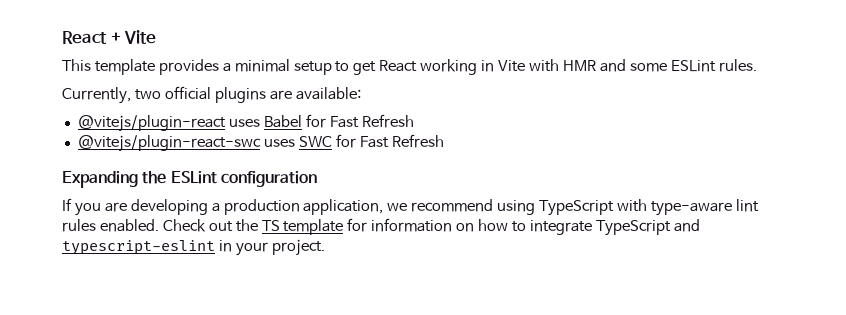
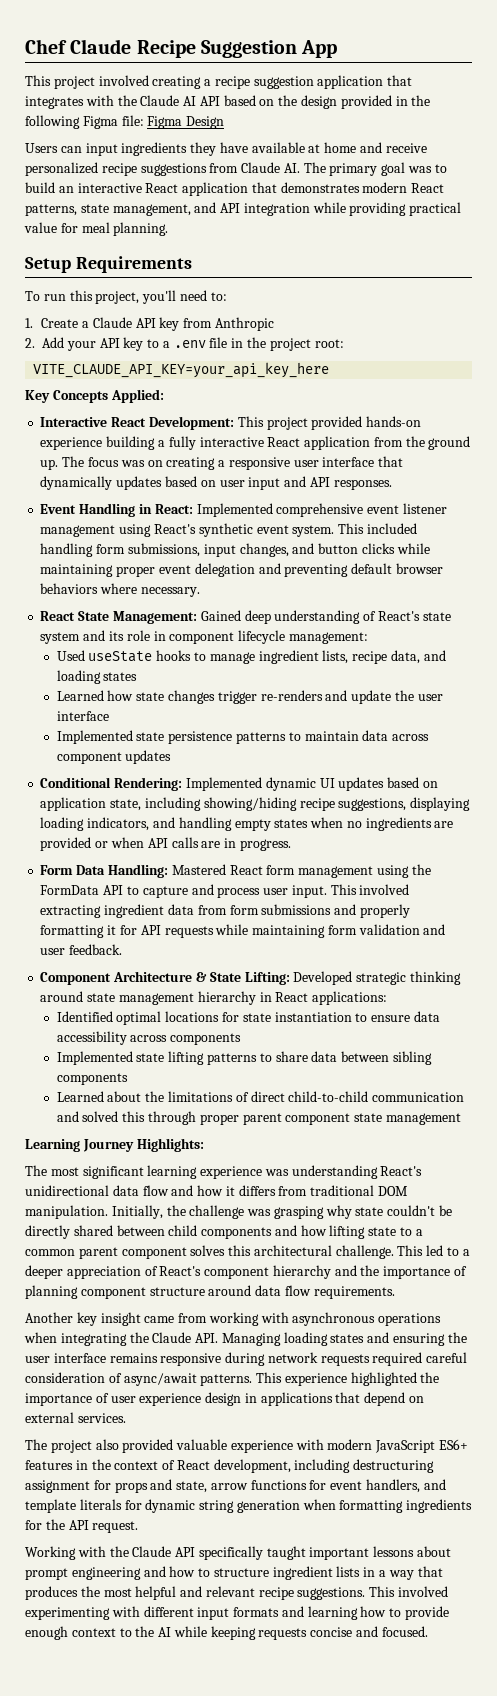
- React + Vite
- This template provides a minimal setup to get React working in Vite with HMR and some ESLint rules.
- Currently, two official plugins are available:
- @vitejs/plugin-react uses Babel for Fast Refresh
- @vitejs/plugin-react-swc uses SWC for Fast Refresh
- Expanding the ESLint configuration
- If you are developing a production application, we recommend using TypeScript with type-aware lint rules enabled. Check out the TS template for information on how to integrate TypeScript and typescript-eslint in your project.
+ Chef Claude Recipe Suggestion App
+ This project involved creating a recipe suggestion application that integrates with the Claude AI API based on the design provided in the following Figma file: Figma Design
+ Users can input ingredients they have available at home and receive personalized recipe suggestions from Claude AI. The primary goal was to build an interactive React application that demonstrates modern React patterns, state management, and API integration while providing practical value for meal planning.
+ Setup Requirements
+ To run this project, you'll need to:
+ 1. Create a Claude API key from Anthropic
+ 2. Add your API key to a .env file in the project root:
+ VITE_CLAUDE_API_KEY=your_api_key_here
+ Key Concepts Applied:
+ Interactive React Development: This project provided hands-on experience building a fully interactive React application from the ground up. The focus was on creating a responsive user interface that dynamically updates based on user input and API responses.
+ Event Handling in React: Implemented comprehensive event listener management using React's synthetic event system. This included handling form submissions, input changes, and button clicks while maintaining proper event delegation and preventing default browser behaviors where necessary.
+ React State Management: Gained deep understanding of React's state system and its role in component lifecycle management:
+ Used useState hooks to manage ingredient lists, recipe data, and loading states
+ Learned how state changes trigger re-renders and update the user interface
+ Implemented state persistence patterns to maintain data across component updates
+ Conditional Rendering: Implemented dynamic UI updates based on application state, including showing/hiding recipe suggestions, displaying loading indicators, and handling empty states when no ingredients are provided or when API calls are in progress.
+ Form Data Handling: Mastered React form management using the FormData API to capture and process user input. This involved extracting ingredient data from form submissions and properly formatting it for API requests while maintaining form validation and user feedback.
+ Component Architecture & State Lifting: Developed strategic thinking around state management hierarchy in React applications:
+ Identified optimal locations for state instantiation to ensure data accessibility across components
+ Implemented state lifting patterns to share data between sibling components
+ Learned about the limitations of direct child-to-child communication and solved this through proper parent component state management
+ Learning Journey Highlights:
+ The most significant learning experience was understanding React's unidirectional data flow and how it differs from traditional DOM manipulation. Initially, the challenge was grasping why state couldn't be directly shared between child components and how lifting state to a common parent component solves this architectural challenge. This led to a deeper appreciation of React's component hierarchy and the importance of planning component structure around data flow requirements.
+ Another key insight came from working with asynchronous operations when integrating the Claude API. Managing loading states and ensuring the user interface remains responsive during network requests required careful consideration of async/await patterns. This experience highlighted the importance of user experience design in applications that depend on external services.
+ The project also provided valuable experience with modern JavaScript ES6+ features in the context of React development, including destructuring assignment for props and state, arrow functions for event handlers, and template literals for dynamic string generation when formatting ingredients for the API request.
+ Working with the Claude API specifically taught important lessons about prompt engineering and how to structure ingredient lists in a way that produces the most helpful and relevant recipe suggestions. This involved experimenting with different input formats and learning how to provide enough context to the AI while keeping requests concise and focused.

